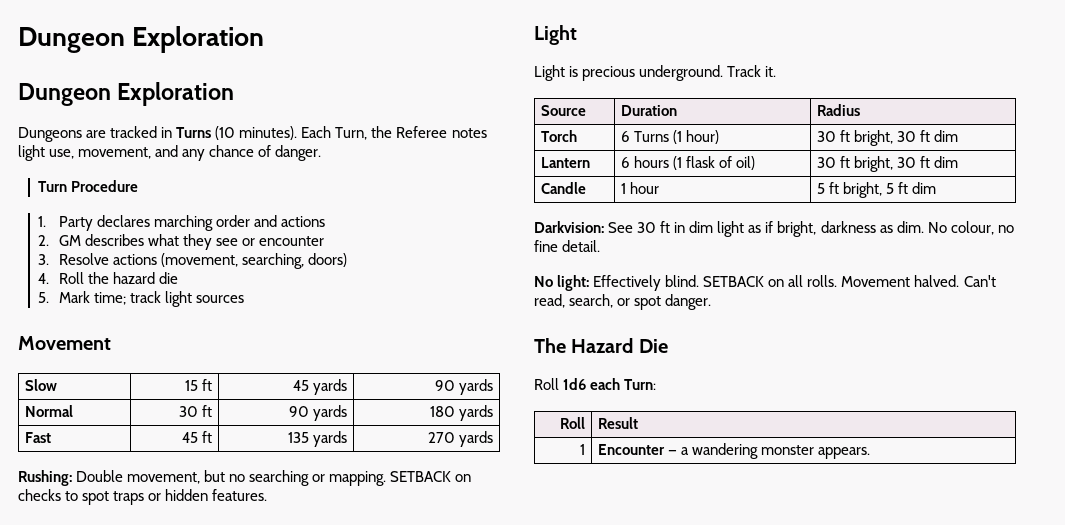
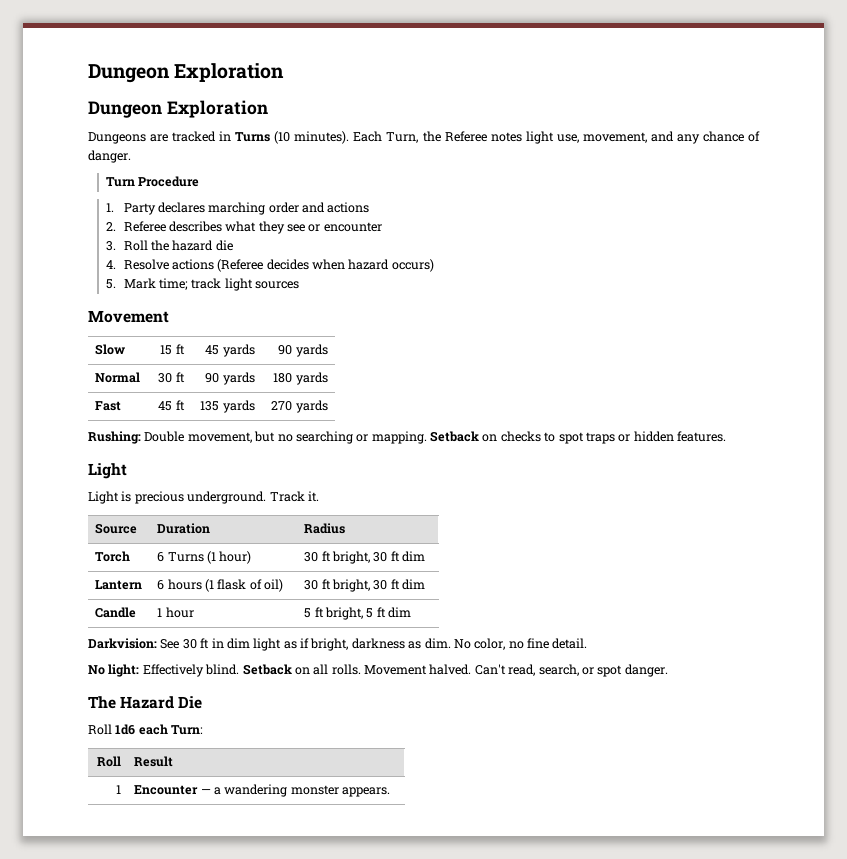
- 2. GM describes what they see or encounter
+ 2. Referee describes what they see or encounter
- 3. Resolve actions (movement, searching, doors)
- 4. Roll the hazard die
+ 3. Roll the hazard die
+ 4. Resolve actions (Referee decides when hazard occurs)
- SETBACK on checks to spot traps or hidden features.
+ Setback on checks to spot traps or hidden features.
- No colour, no fine detail.
+ No color, no fine detail.
- SETBACK on all rolls.
+ Setback on all rolls.

